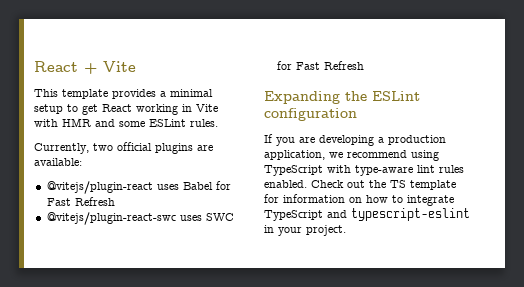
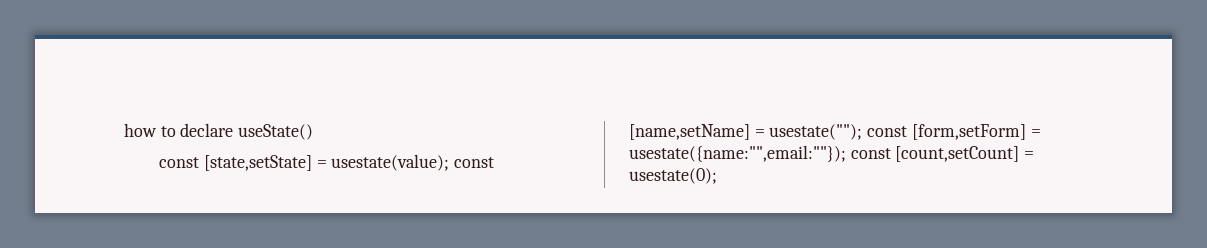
- React + Vite
- This template provides a minimal setup to get React working in Vite with HMR and some ESLint rules.
- Currently, two official plugins are available:
- @vitejs/plugin-react uses Babel for Fast Refresh
- @vitejs/plugin-react-swc uses SWC for Fast Refresh
- Expanding the ESLint configuration
- If you are developing a production application, we recommend using TypeScript with type-aware lint rules enabled. Check out the TS template for information on how to integrate TypeScript and typescript-eslint in your project.
+ how to declare useState()
+ const [state,setState] = usestate(value); const [name,setName] = usestate(""); const [form,setForm] = usestate({name:"",email:""}); const [count,setCount] = usestate(0);

